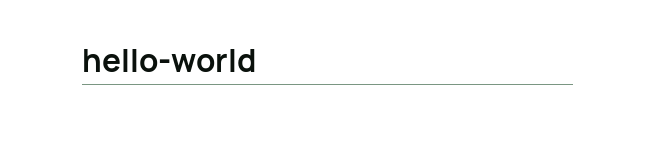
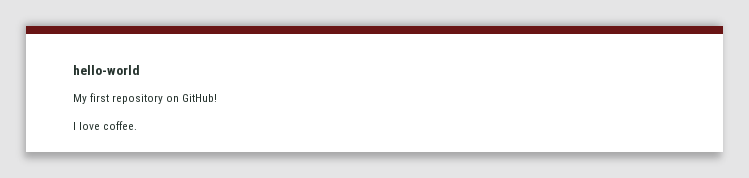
+ My first repository on GitHub!
+ I love coffee.

